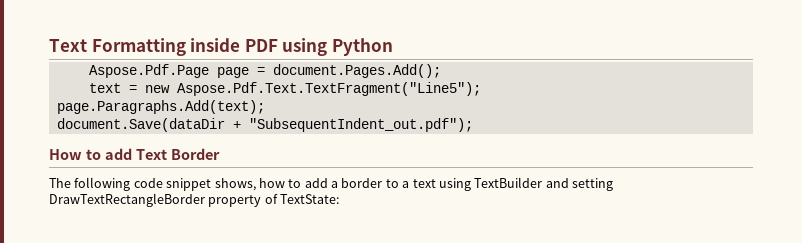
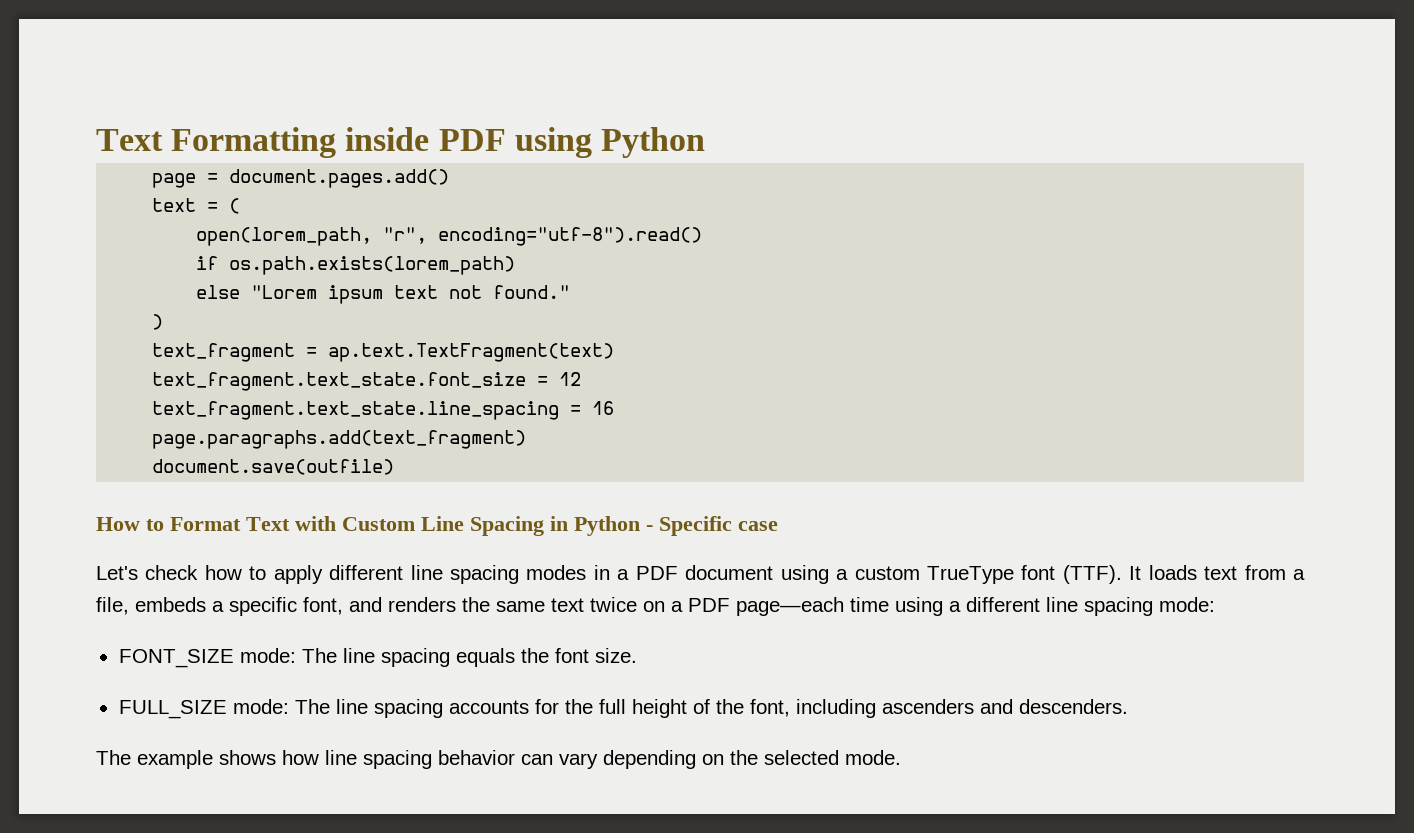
- Aspose.Pdf.Page page = document.Pages.Add();
+ page = document.pages.add()
- text = new Aspose.Pdf.Text.TextFragment("Line5");
- page.Paragraphs.Add(text);
- document.Save(dataDir + "SubsequentIndent_out.pdf");
- How to add Text Border
- The following code snippet shows, how to add a border to a text using TextBuilder and setting DrawTextRectangleBorder property of TextState:
+ text = (
+ open(lorem_path, "r", encoding="utf-8").read()
+ if os.path.exists(lorem_path)
+ else "Lorem ipsum text not found."
+ )
+ text_fragment = ap.text.TextFragment(text)
+ text_fragment.text_state.font_size = 12
+ text_fragment.text_state.line_spacing = 16
+ page.paragraphs.add(text_fragment)
+ document.save(outfile)
+ How to Format Text with Custom Line Spacing in Python - Specific case
+ Let's check how to apply different line spacing modes in a PDF document using a custom TrueType font (TTF). It loads text from a file, embeds a specific font, and renders the same text twice on a PDF page—each time using a different line spacing mode:
+ FONT_SIZE mode: The line spacing equals the font size.
+ FULL_SIZE mode: The line spacing accounts for the full height of the font, including ascenders and descenders.
+ The example shows how line spacing behavior can vary depending on the selected mode.

